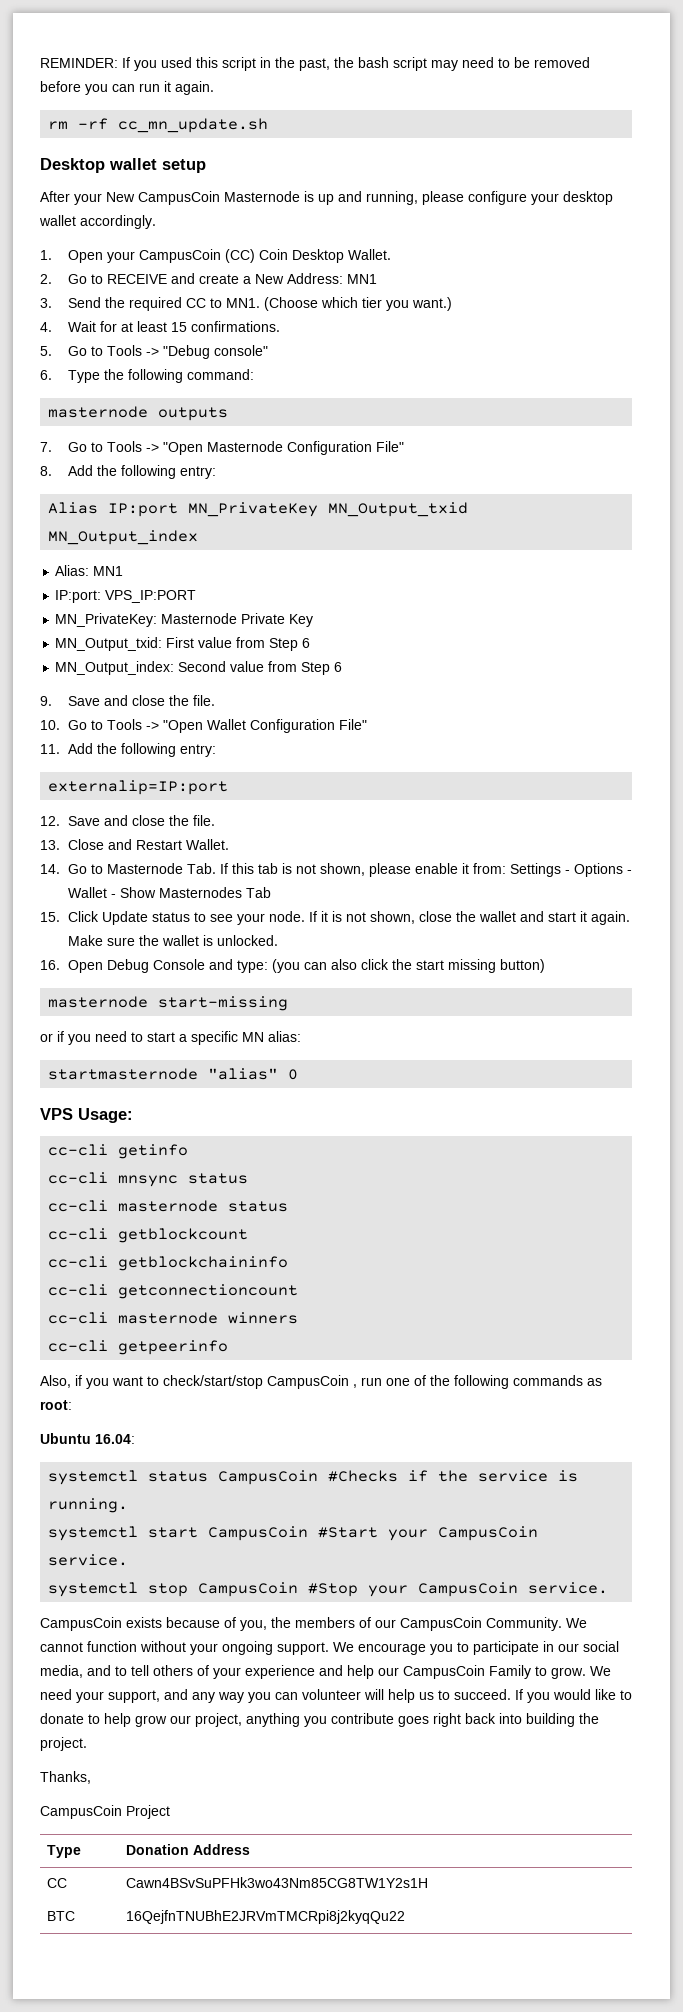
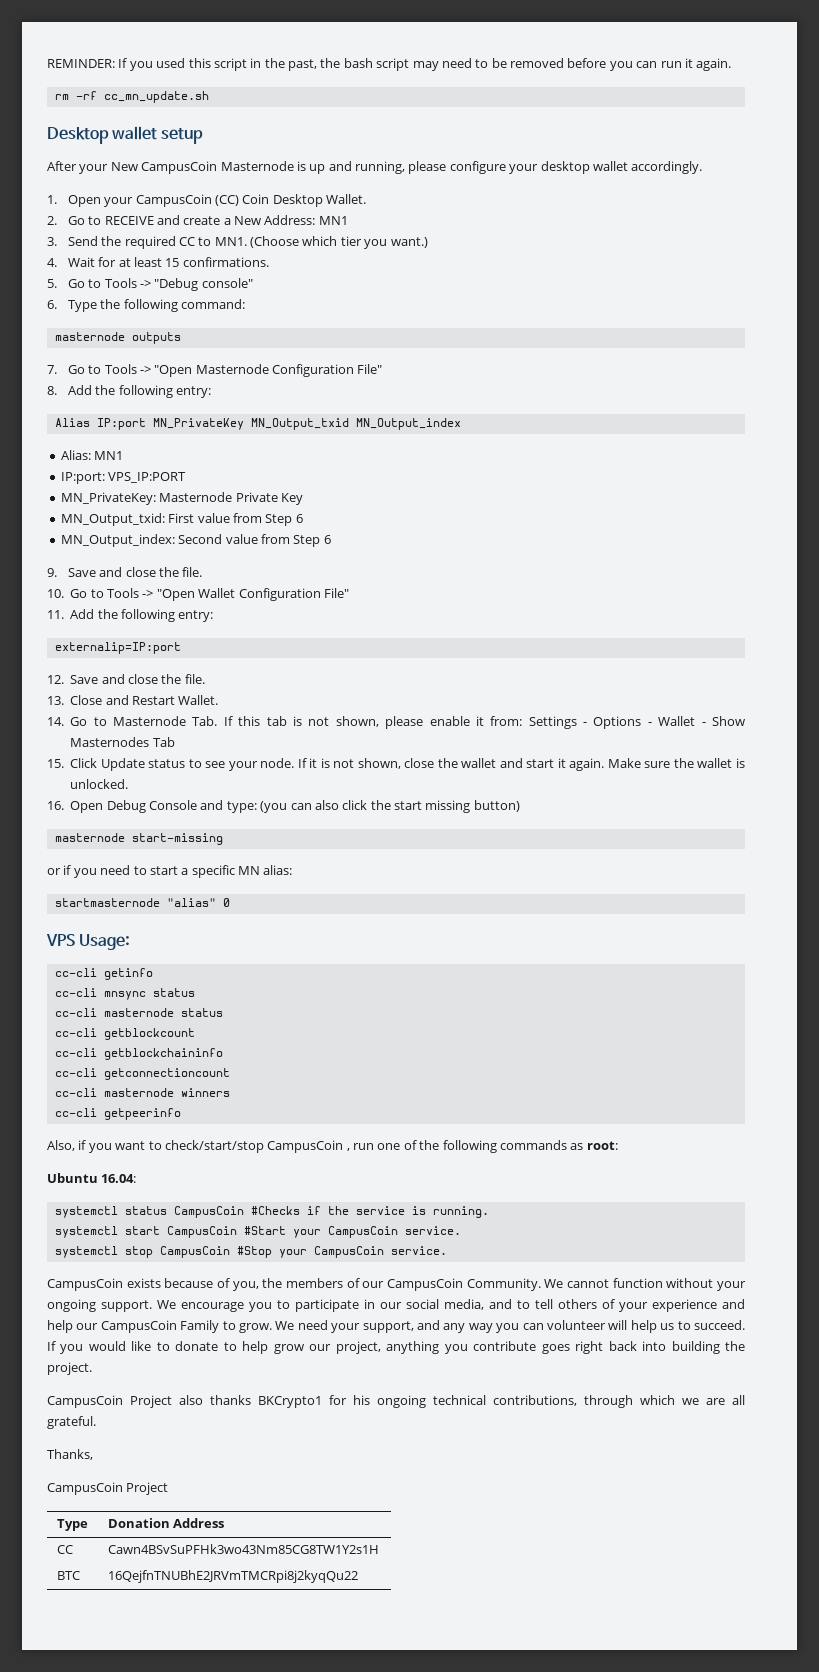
+ CampusCoin Project also thanks BKCrypto1 for his ongoing technical contributions, through which we are all grateful.

